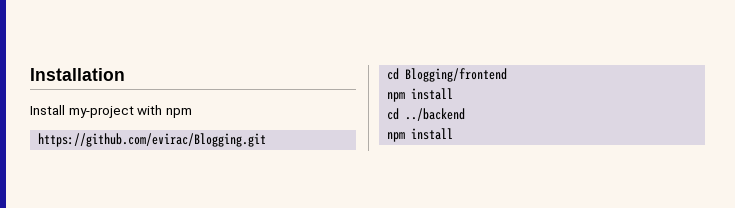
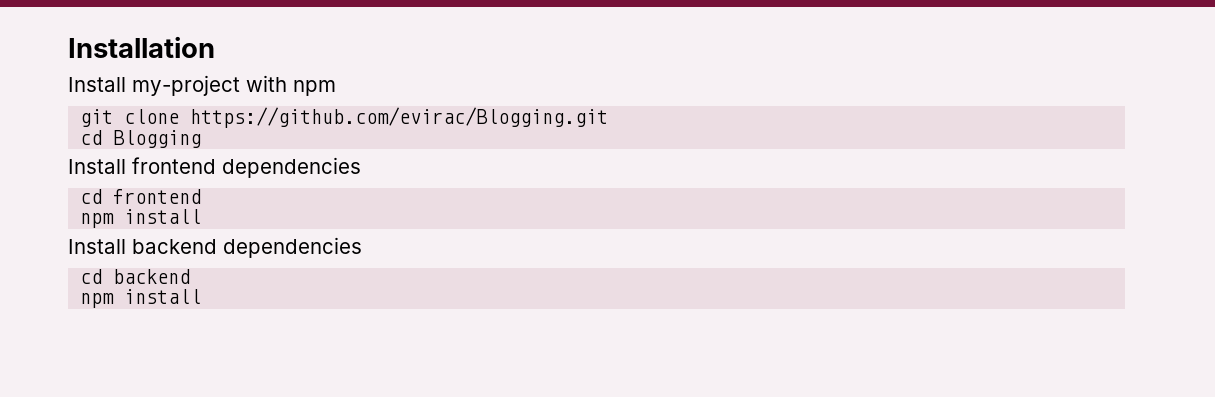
- https://github.com/evirac/Blogging.git
+ git clone https://github.com/evirac/Blogging.git
- cd Blogging/frontend
+ cd Blogging
+ Install frontend dependencies
+ cd frontend
  npm install
- cd ../backend
+ Install backend dependencies
+ cd backend

